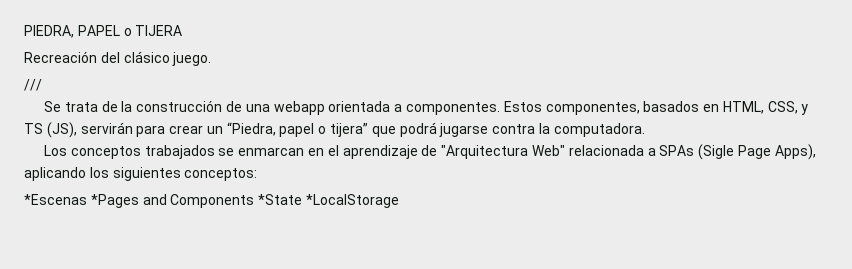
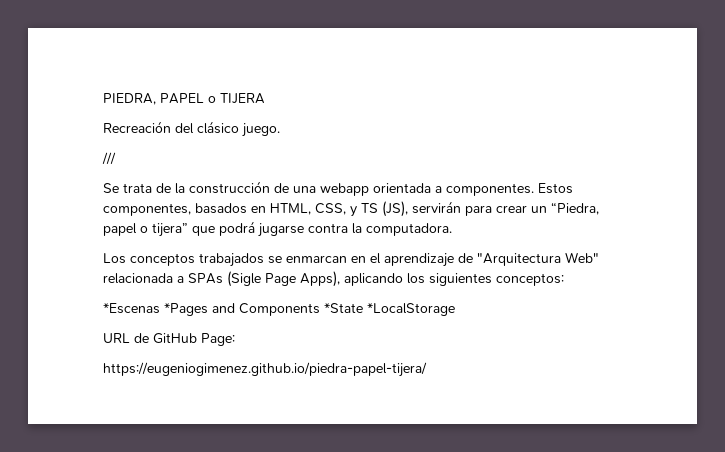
+ URL de GitHub Page:
+ https://eugeniogimenez.github.io/piedra-papel-tijera/

